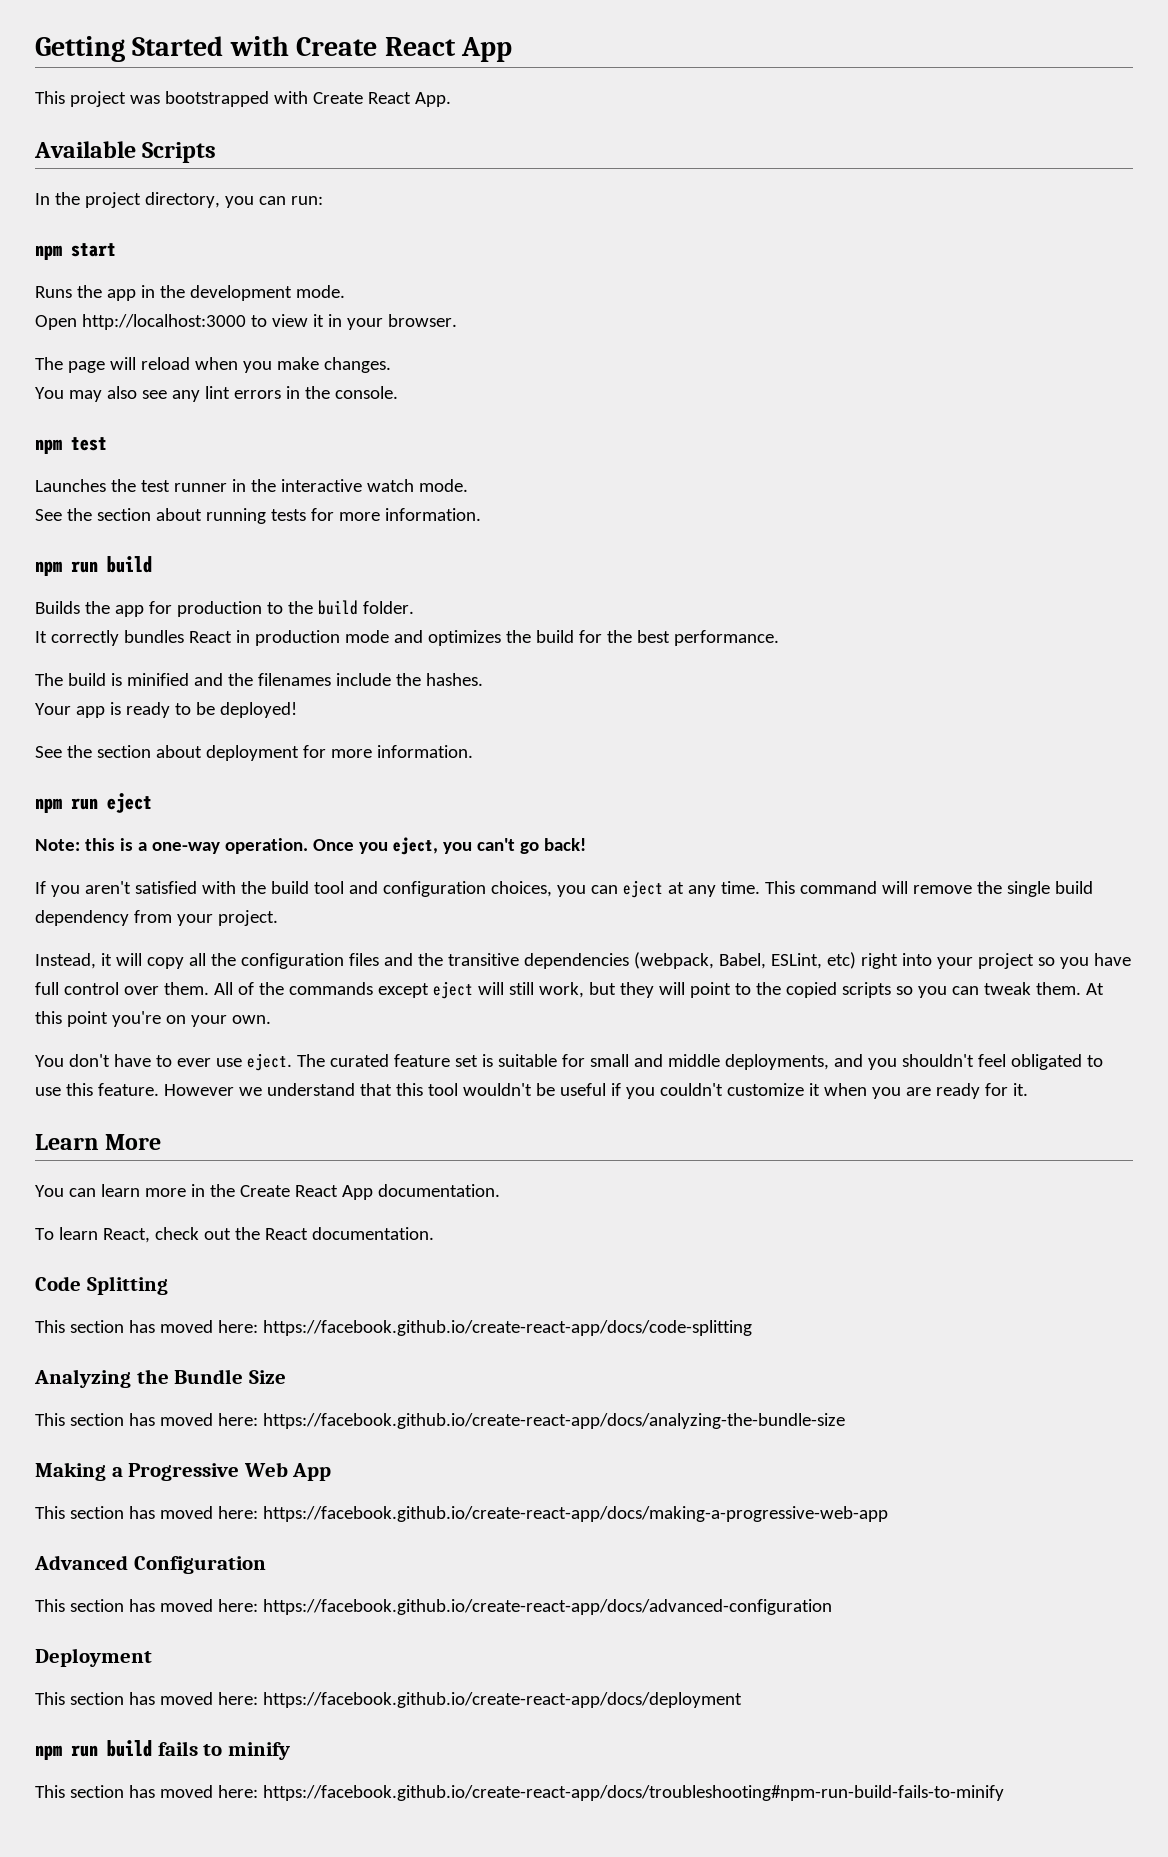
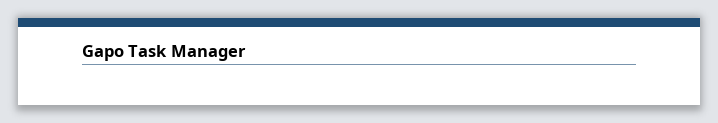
- Getting Started with Create React App
- This project was bootstrapped with Create React App.
- Available Scripts
- In the project directory, you can run:
- npm start
- Runs the app in the development mode.
- Open http://localhost:3000 to view it in your browser.
- The page will reload when you make changes.
- You may also see any lint errors in the console.
- npm test
- Launches the test runner in the interactive watch mode.
- See the section about running tests for more information.
- npm run build
- Builds the app for production to the build folder.
- It correctly bundles React in production mode and optimizes the build for the best performance.
- The build is minified and the filenames include the hashes.
- Your app is ready to be deployed!
- See the section about deployment for more information.
- npm run eject
- Note: this is a one-way operation. Once you eject, you can't go back!
- If you aren't satisfied with the build tool and configuration choices, you can eject at any time. This command will remove the single build dependency from your project.
- Instead, it will copy all the configuration files and the transitive dependencies (webpack, Babel, ESLint, etc) right into your project so you have full control over them. All of the commands except eject will still work, but they will point to the copied scripts so you can tweak them. At this point you're on your own.
- You don't have to ever use eject. The curated feature set is suitable for small and middle deployments, and you shouldn't feel obligated to use this feature. However we understand that this tool wouldn't be useful if you couldn't customize it when you are ready for it.
- Learn More
- You can learn more in the Create React App documentation.
- To learn React, check out the React documentation.
- Code Splitting
- This section has moved here: https://facebook.github.io/create-react-app/docs/code-splitting
- Analyzing the Bundle Size
- This section has moved here: https://facebook.github.io/create-react-app/docs/analyzing-the-bundle-size
- Making a Progressive Web App
- This section has moved here: https://facebook.github.io/create-react-app/docs/making-a-progressive-web-app
- Advanced Configuration
- This section has moved here: https://facebook.github.io/create-react-app/docs/advanced-configuration
- Deployment
- This section has moved here: https://facebook.github.io/create-react-app/docs/deployment
- npm run build fails to minify
- This section has moved here: https://facebook.github.io/create-react-app/docs/troubleshooting#npm-run-build-fails-to-minify
+ Gapo Task Manager

